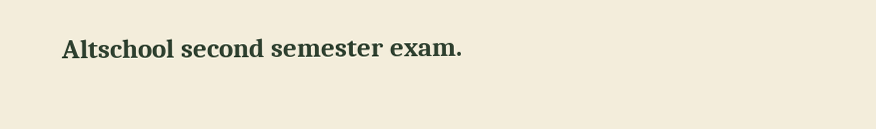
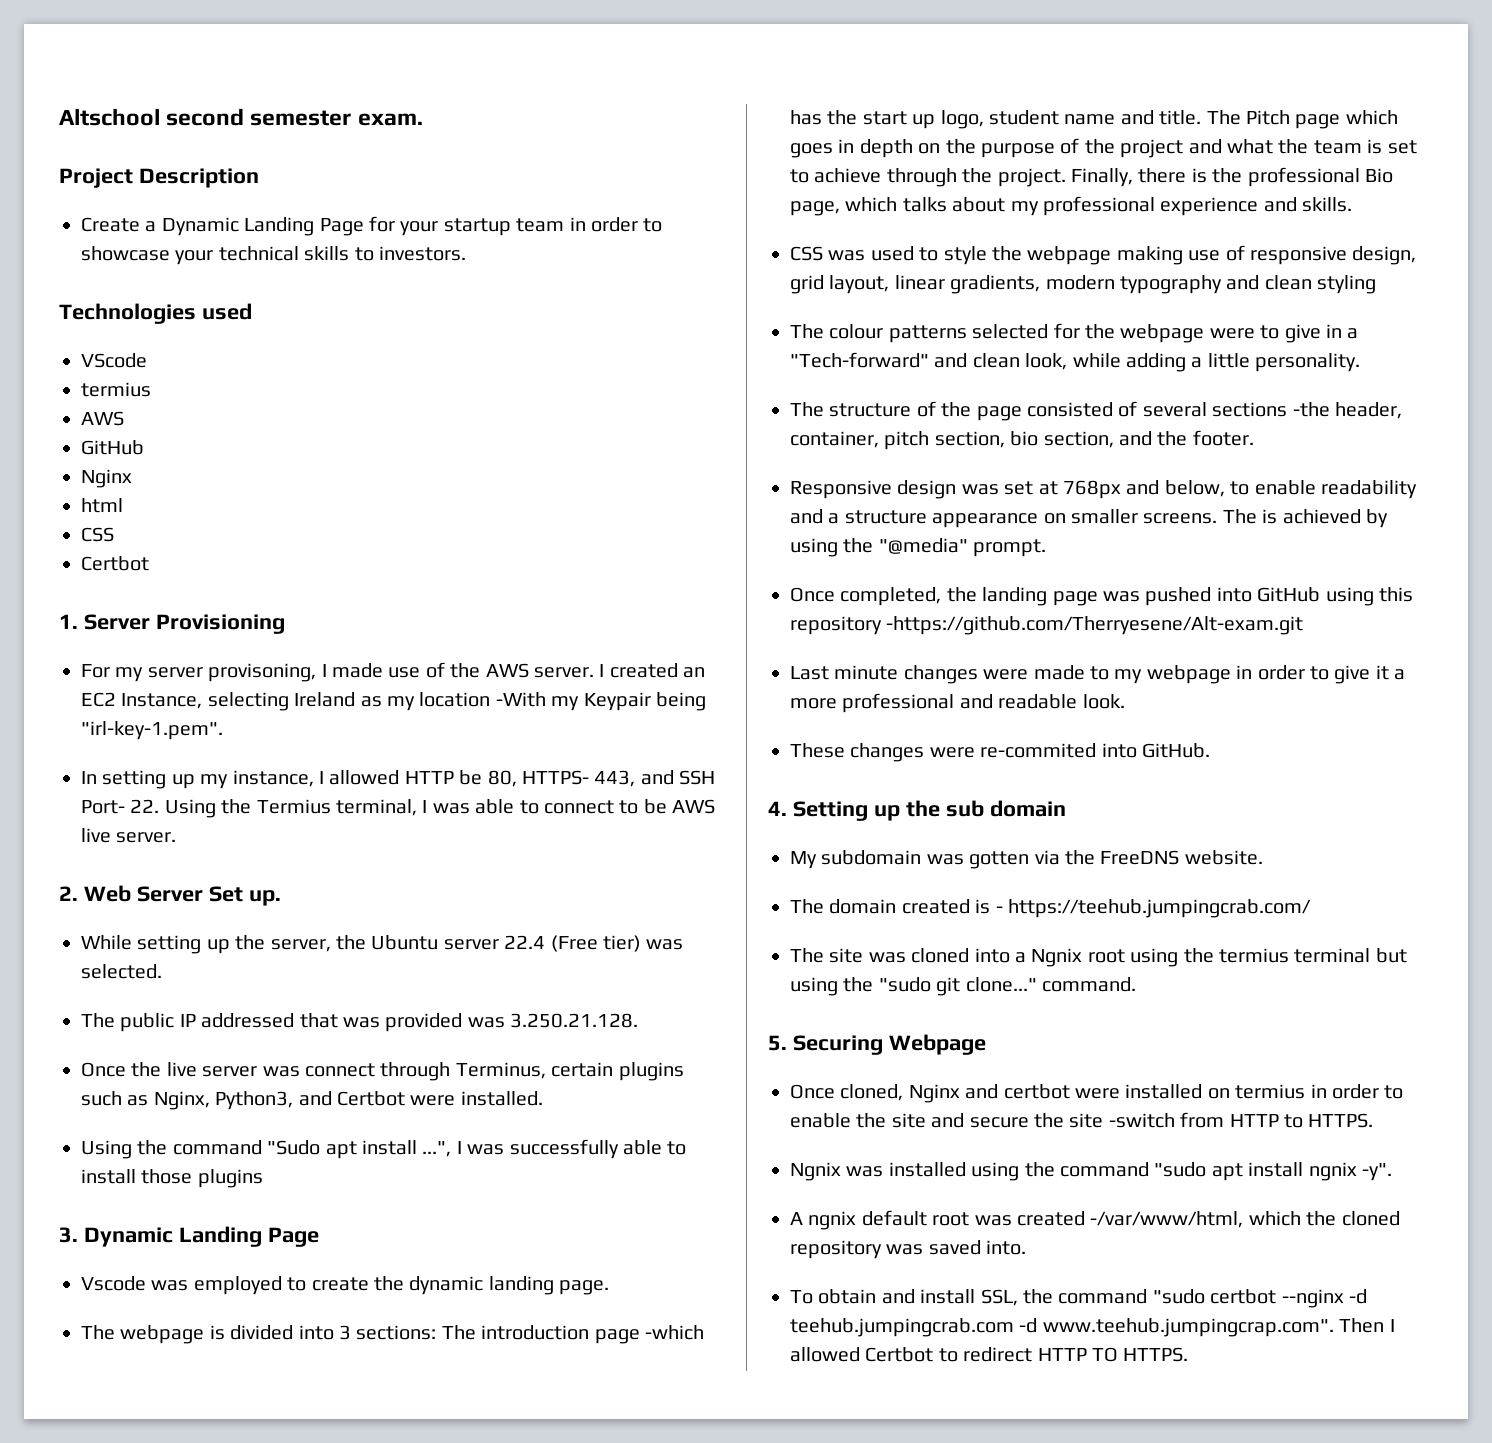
+ Project Description
+ Create a Dynamic Landing Page for your startup team in order to showcase your technical skills to investors.
+ Technologies used
+ VScode
+ termius
+ AWS
+ GitHub
+ Nginx
+ html
+ CSS
+ Certbot
+ 1. Server Provisioning
+ For my server provisoning, I made use of the AWS server. I created an EC2 Instance, selecting Ireland as my location -With my Keypair being "irl-key-1.pem".
+ In setting up my instance, I allowed HTTP be 80, HTTPS- 443, and SSH Port- 22. Using the Termius terminal, I was able to connect to be AWS live server.
+ 2. Web Server Set up.
+ While setting up the server, the Ubuntu server 22.4 (Free tier) was selected.
+ The public IP addressed that was provided was 3.250.21.128.
+ Once the live server was connect through Terminus, certain plugins such as Nginx, Python3, and Certbot were installed.
+ Using the command "Sudo apt install ...", I was successfully able to install those plugins
+ 3. Dynamic Landing Page
+ Vscode was employed to create the dynamic landing page.
+ The webpage is divided into 3 sections: The introduction page -which has the start up logo, student name and title. The Pitch page which goes in depth on the purpose of the project and what the team is set to achieve through the project. Finally, there is the professional Bio page, which talks about my professional experience and skills.
+ CSS was used to style the webpage making use of responsive design, grid layout, linear gradients, modern typography and clean styling
+ The colour patterns selected for the webpage were to give in a "Tech-forward" and clean look, while adding a little personality.
+ The structure of the page consisted of several sections -the header, container, pitch section, bio section, and the footer.
+ Responsive design was set at 768px and below, to enable readability and a structure appearance on smaller screens. The is achieved by using the "@media" prompt.
+ Once completed, the landing page was pushed into GitHub using this repository -https://github.com/Therryesene/Alt-exam.git
+ Last minute changes were made to my webpage in order to give it a more professional and readable look.
+ These changes were re-commited into GitHub.
+ 4. Setting up the sub domain
+ My subdomain was gotten via the FreeDNS website.
+ The domain created is - https://teehub.jumpingcrab.com/
+ The site was cloned into a Ngnix root using the termius terminal but using the "sudo git clone..." command.
+ 5. Securing Webpage
+ Once cloned, Nginx and certbot were installed on termius in order to enable the site and secure the site -switch from HTTP to HTTPS.
+ Ngnix was installed using the command "sudo apt install ngnix -y".
+ A ngnix default root was created -/var/www/html, which the cloned repository was saved into.
+ To obtain and install SSL, the command "sudo certbot --nginx -d teehub.jumpingcrab.com -d www.teehub.jumpingcrap.com". Then I allowed Certbot to redirect HTTP TO HTTPS.

